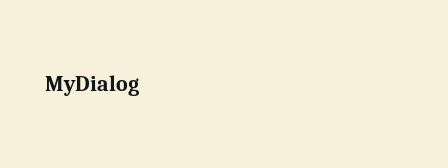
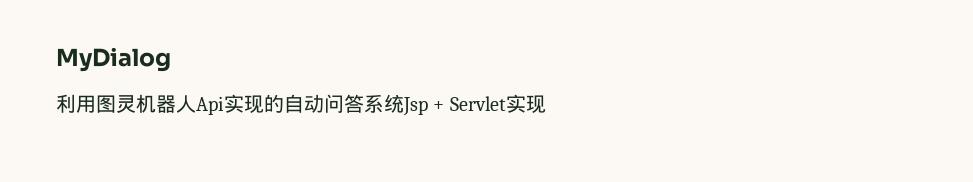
+ 利用图灵机器人Api实现的自动问答系统Jsp + Servlet实现

